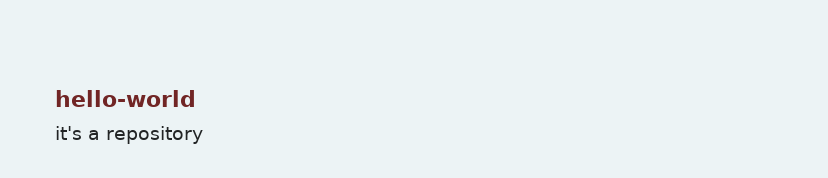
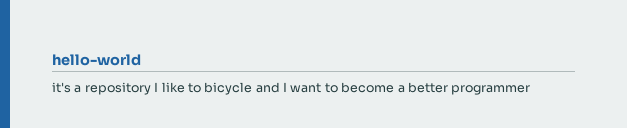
- it's a repository
+ it's a repository I like to bicycle and I want to become a better programmer

